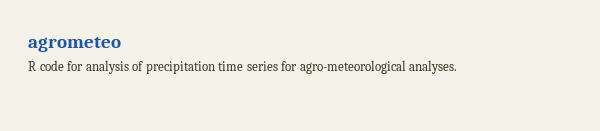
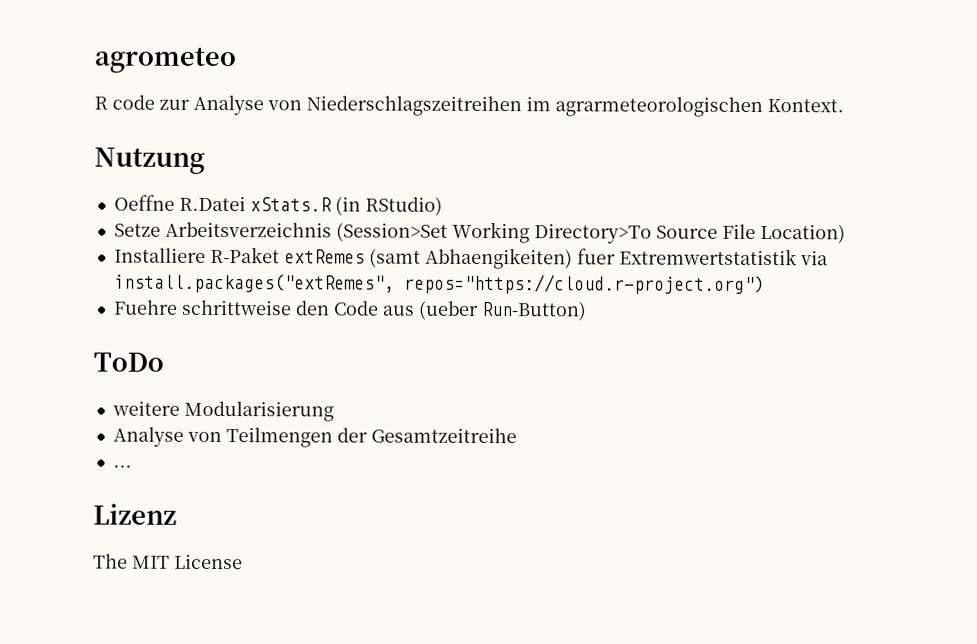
- R code for analysis of precipitation time series for agro-meteorological analyses.
+ R code zur Analyse von Niederschlagszeitreihen im agrarmeteorologischen Kontext.
+ Nutzung
+ Oeffne R.Datei xStats.R (in RStudio)
+ Setze Arbeitsverzeichnis (Session>Set Working Directory>To Source File Location)
+ Installiere R-Paket extRemes (samt Abhaengikeiten) fuer Extremwertstatistik via install.packages("extRemes", repos="https://cloud.r-project.org")
+ Fuehre schrittweise den Code aus (ueber Run-Button)
+ ToDo
+ weitere Modularisierung
+ Analyse von Teilmengen der Gesamtzeitreihe
+ ...
+ Lizenz
+ The MIT License

